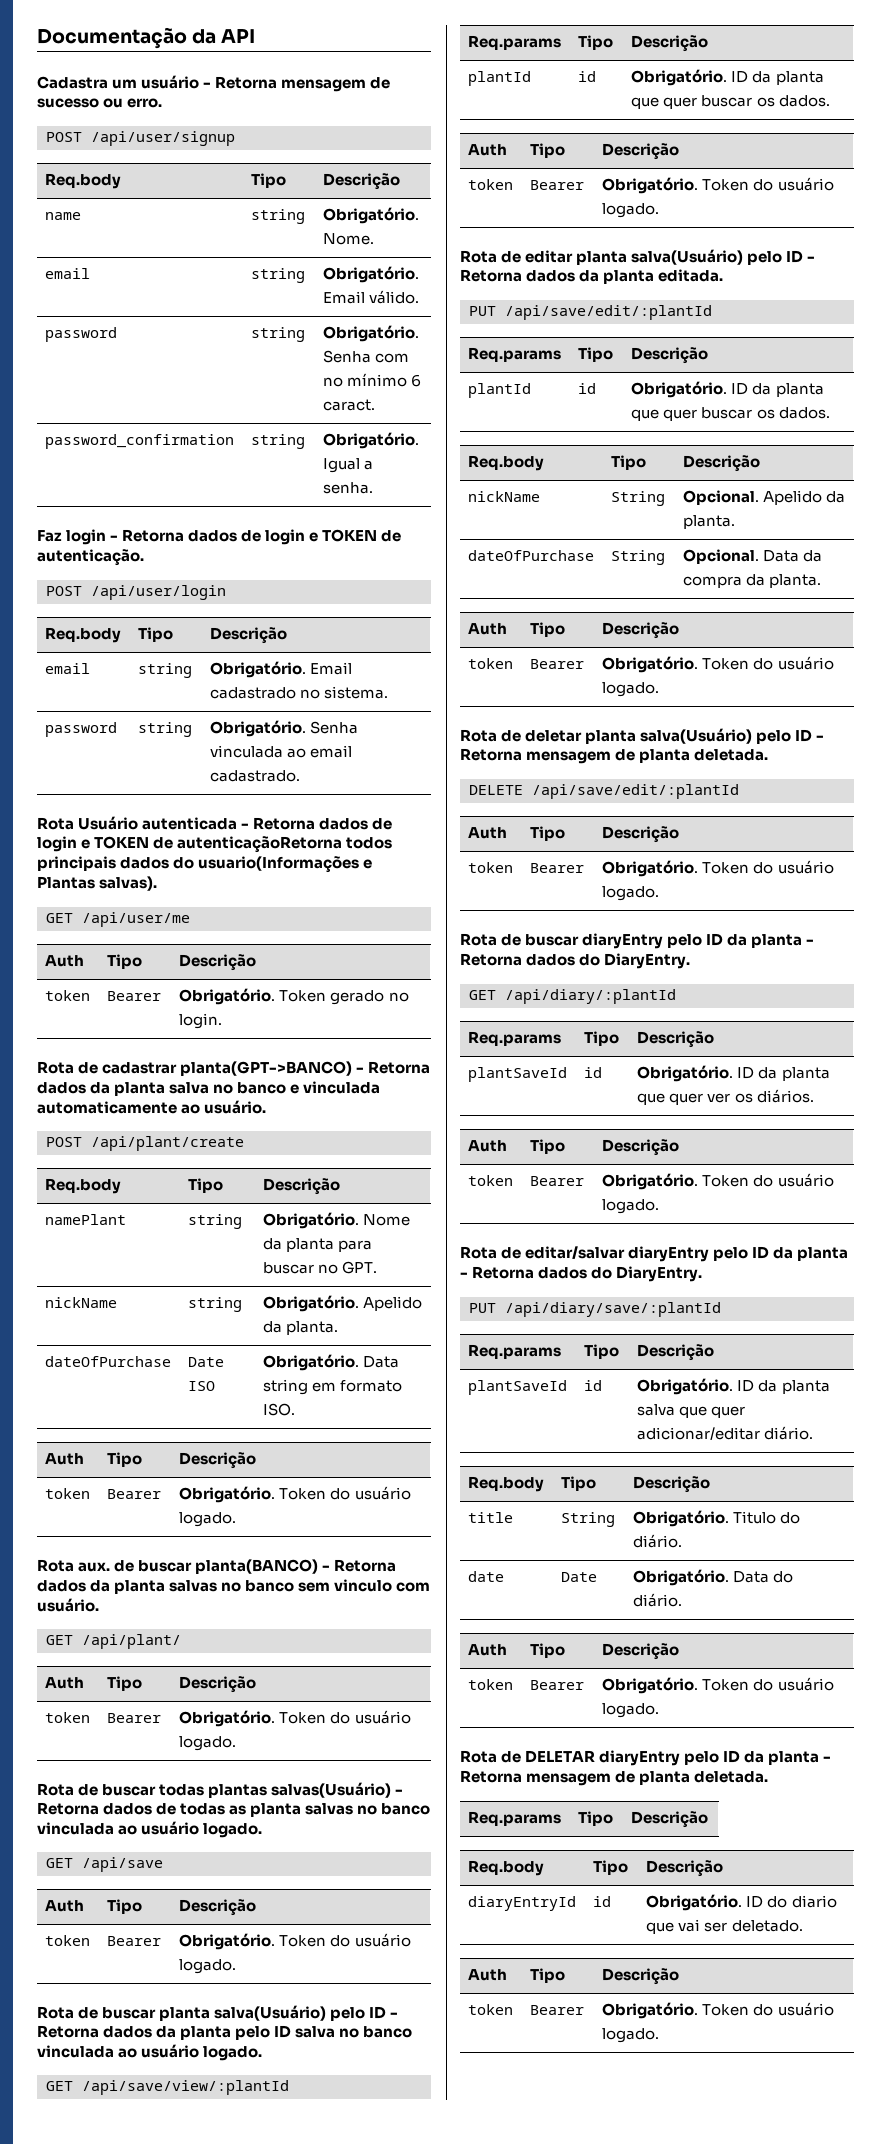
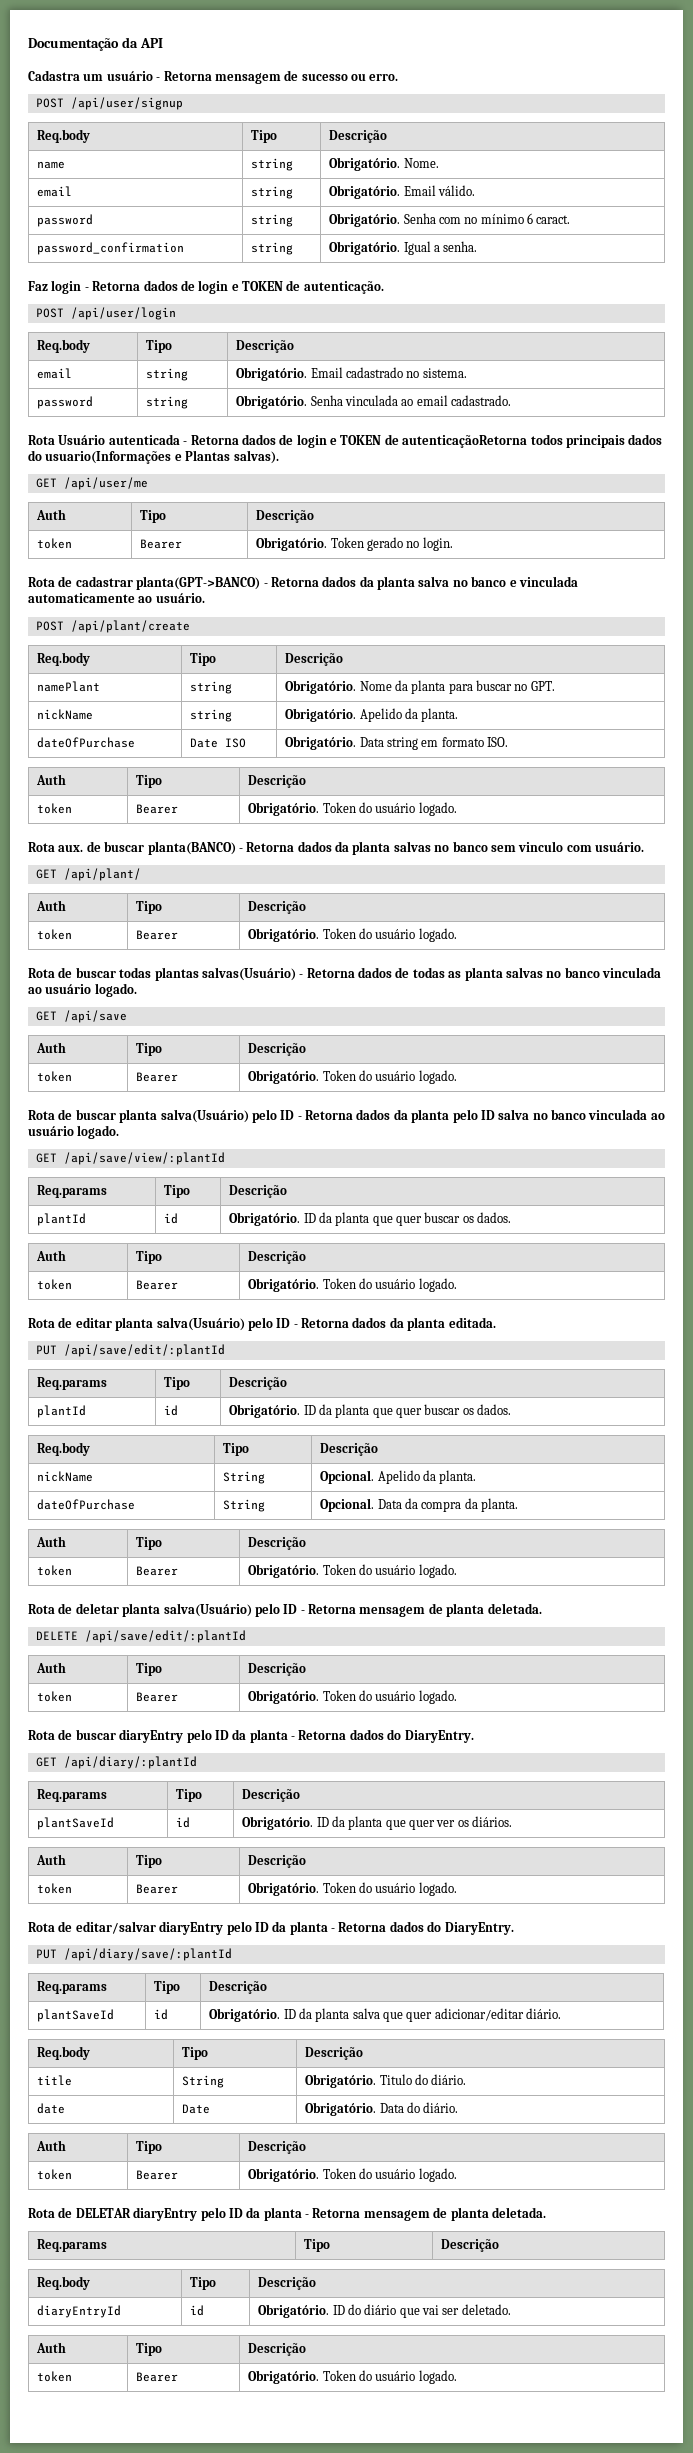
- diaryEntryId | id | Obrigatório. ID do diario que vai ser deletado.
+ diaryEntryId | id | Obrigatório. ID do diário que vai ser deletado.

